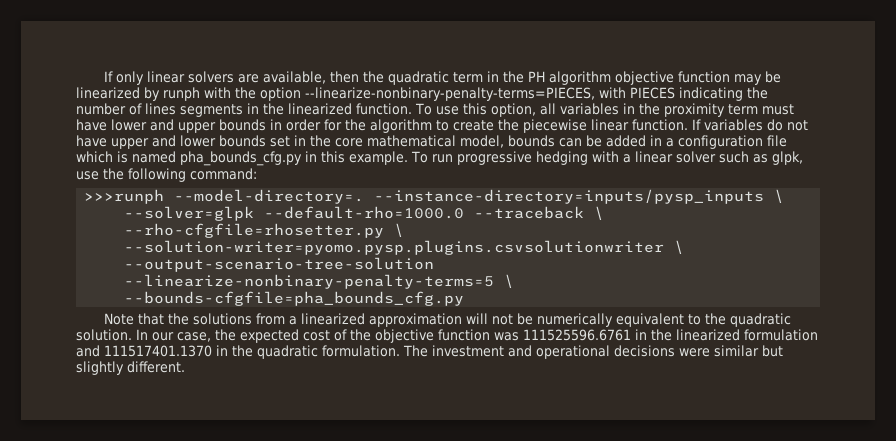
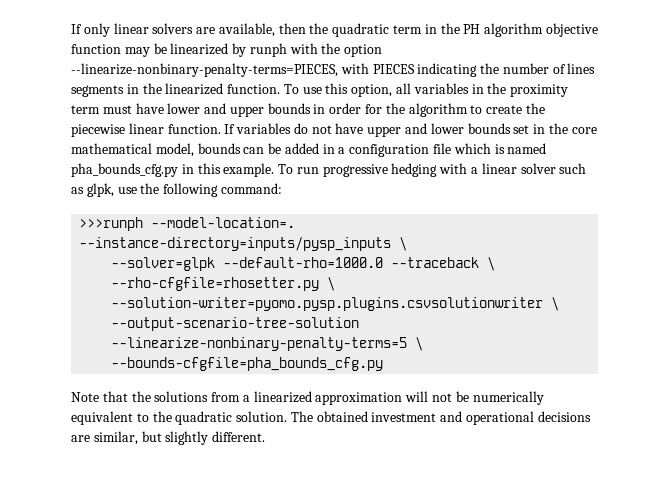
- >>>runph --model-directory=.
+ >>>runph --model-location=.
- In our case, the expected cost of the objective function was 111525596.6761 in the linearized formulation and 111517401.1370 in the quadratic formulation. The investment and operational decisions were similar but slightly different.
+ The obtained investment and operational decisions are similar, but slightly different.

